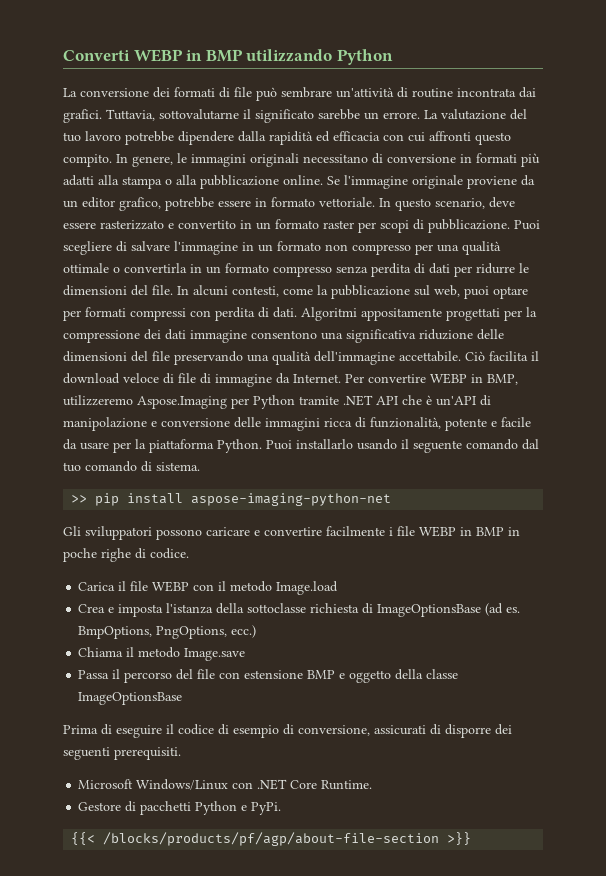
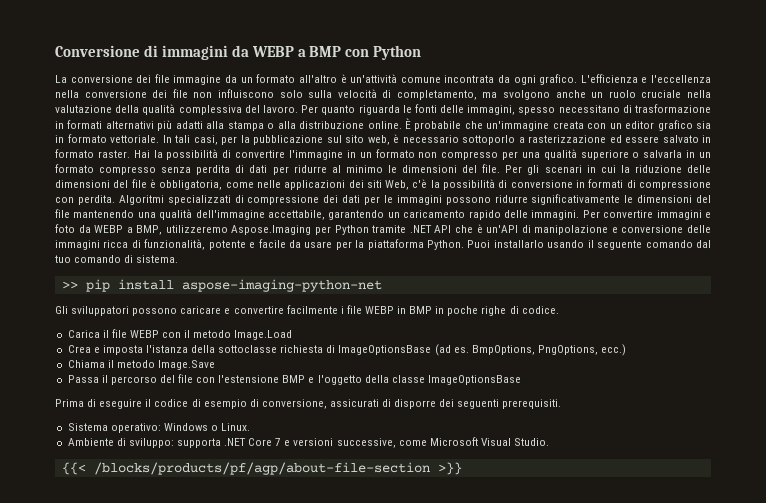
- Converti WEBP in BMP utilizzando Python
- La conversione dei formati di file può sembrare un'attività di routine incontrata dai grafici. Tuttavia, sottovalutarne il significato sarebbe un errore. La valutazione del tuo lavoro potrebbe dipendere dalla rapidità ed efficacia con cui affronti questo compito. In genere, le immagini originali necessitano di conversione in formati più adatti alla stampa o alla pubblicazione online. Se l'immagine originale proviene da un editor grafico, potrebbe essere in formato vettoriale. In questo scenario, deve essere rasterizzato e convertito in un formato raster per scopi di pubblicazione. Puoi scegliere di salvare l'immagine in un formato non compresso per una qualità ottimale o convertirla in un formato compresso senza perdita di dati per ridurre le dimensioni del file.
+ Conversione di immagini da WEBP a BMP con Python
+ La conversione dei file immagine da un formato all'altro è un'attività comune incontrata da ogni grafico. L'efficienza e l'eccellenza nella conversione dei file non influiscono solo sulla velocità di completamento, ma svolgono anche un ruolo cruciale nella valutazione della qualità complessiva del lavoro. Per quanto riguarda le fonti delle immagini, spesso necessitano di trasformazione in formati alternativi più adatti alla stampa o alla distribuzione online. È probabile che un'immagine creata con un editor grafico sia in formato vettoriale. In tali casi, per la pubblicazione sul sito web, è necessario sottoporlo a rasterizzazione ed essere salvato in formato raster. Hai la possibilità di convertire l'immagine in un formato non compresso per una qualità superiore o salvarla in un formato compresso senza perdita di dati per ridurre al minimo le dimensioni del file.
- In alcuni contesti, come la pubblicazione sul web, puoi optare per formati compressi con perdita di dati. Algoritmi appositamente progettati per la compressione dei dati immagine consentono una significativa riduzione delle dimensioni del file preservando una qualità dell'immagine accettabile. Ciò facilita il download veloce di file di immagine da Internet. Per convertire WEBP in BMP, utilizzeremo Aspose.Imaging per Python tramite .NET API che è un'API di manipolazione e conversione delle immagini ricca di funzionalità, potente e facile da usare per la piattaforma Python.
+ Per gli scenari in cui la riduzione delle dimensioni del file è obbligatoria, come nelle applicazioni dei siti Web, c'è la possibilità di conversione in formati di compressione con perdita. Algoritmi specializzati di compressione dei dati per le immagini possono ridurre significativamente le dimensioni del file mantenendo una qualità dell'immagine accettabile, garantendo un caricamento rapido delle immagini. Per convertire immagini e foto da WEBP a BMP, utilizzeremo Aspose.Imaging per Python tramite .NET API che è un'API di manipolazione e conversione delle immagini ricca di funzionalità, potente e facile da usare per la piattaforma Python.
- Carica il file WEBP con il metodo Image.load
+ Carica il file WEBP con il metodo Image.Load
- Chiama il metodo Image.save
+ Chiama il metodo Image.Save
- Passa il percorso del file con estensione BMP e oggetto della classe ImageOptionsBase
+ Passa il percorso del file con l'estensione BMP e l'oggetto della classe ImageOptionsBase
- Microsoft Windows/Linux con .NET Core Runtime.
- Gestore di pacchetti Python e PyPi.
+ Sistema operativo: Windows o Linux.
+ Ambiente di sviluppo: supporta .NET Core 7 e versioni successive, come Microsoft Visual Studio.

